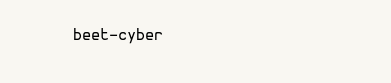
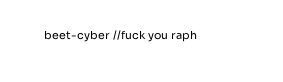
- beet-cyber
+ beet-cyber //fuck you raph

